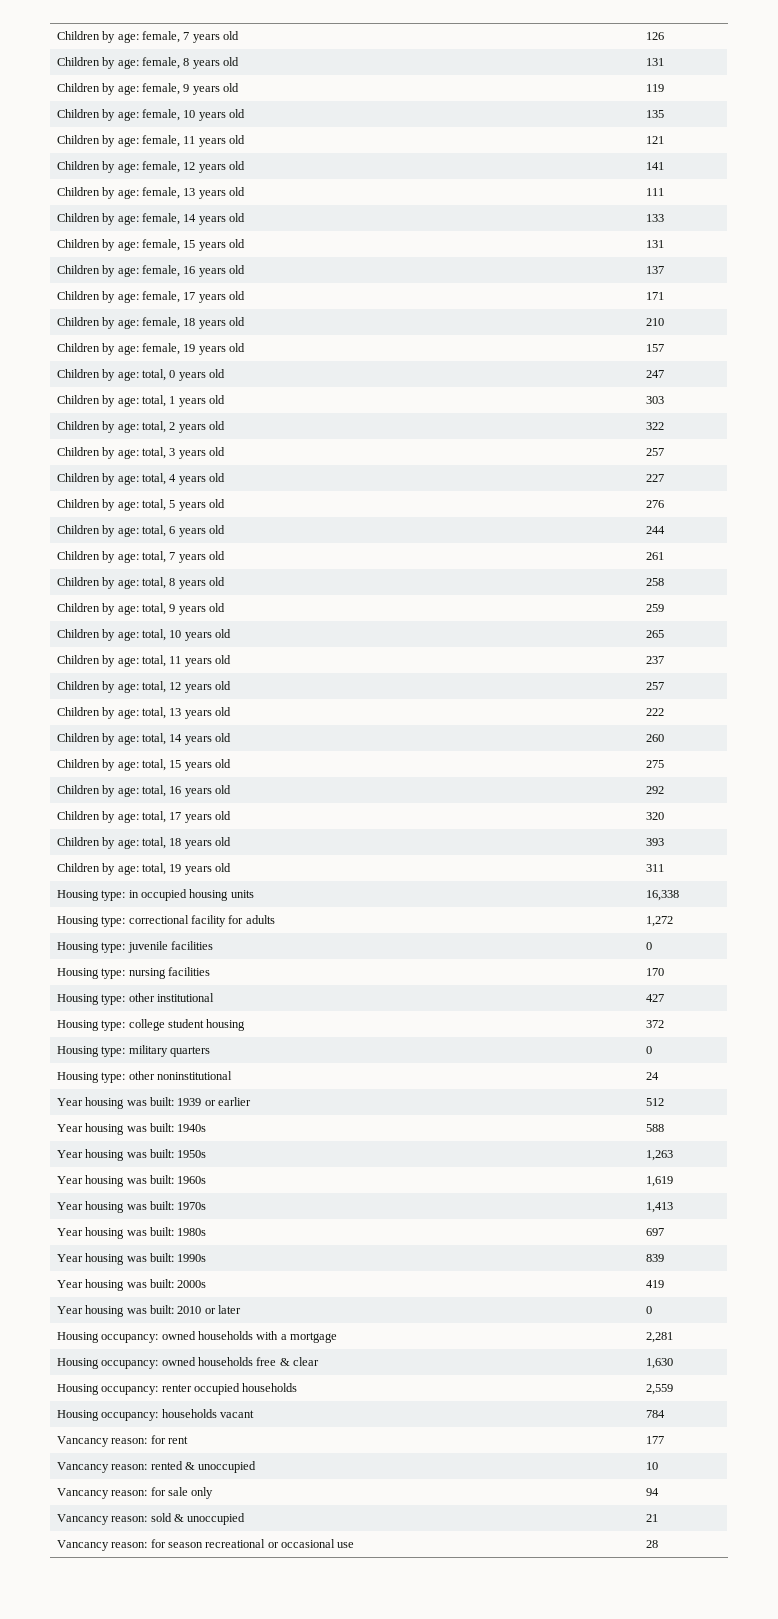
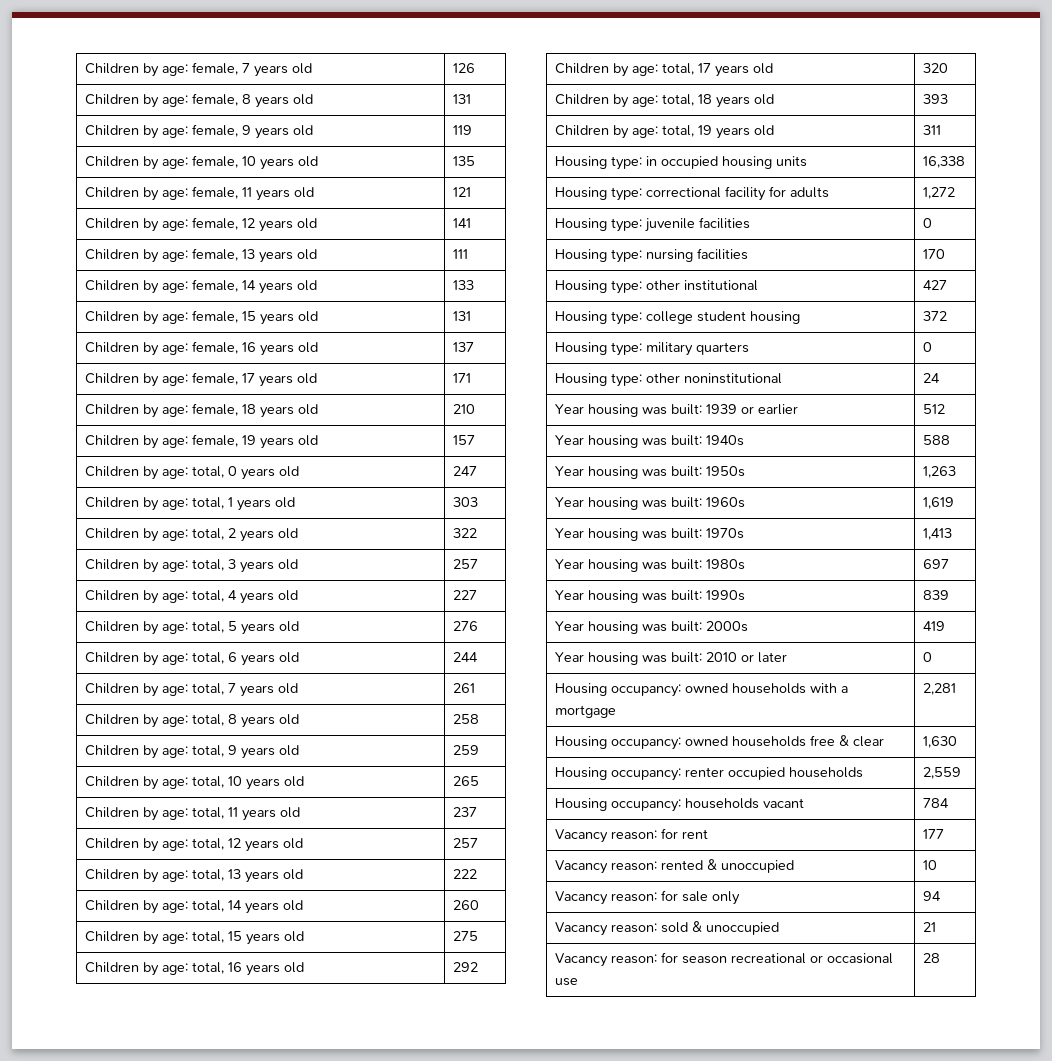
- Vancancy reason: for rent | 177
+ Vacancy reason: for rent | 177
- Vancancy reason: rented & unoccupied | 10
+ Vacancy reason: rented & unoccupied | 10
- Vancancy reason: for sale only | 94
+ Vacancy reason: for sale only | 94
- Vancancy reason: sold & unoccupied | 21
+ Vacancy reason: sold & unoccupied | 21
- Vancancy reason: for season recreational or occasional use | 28
+ Vacancy reason: for season recreational or occasional use | 28

